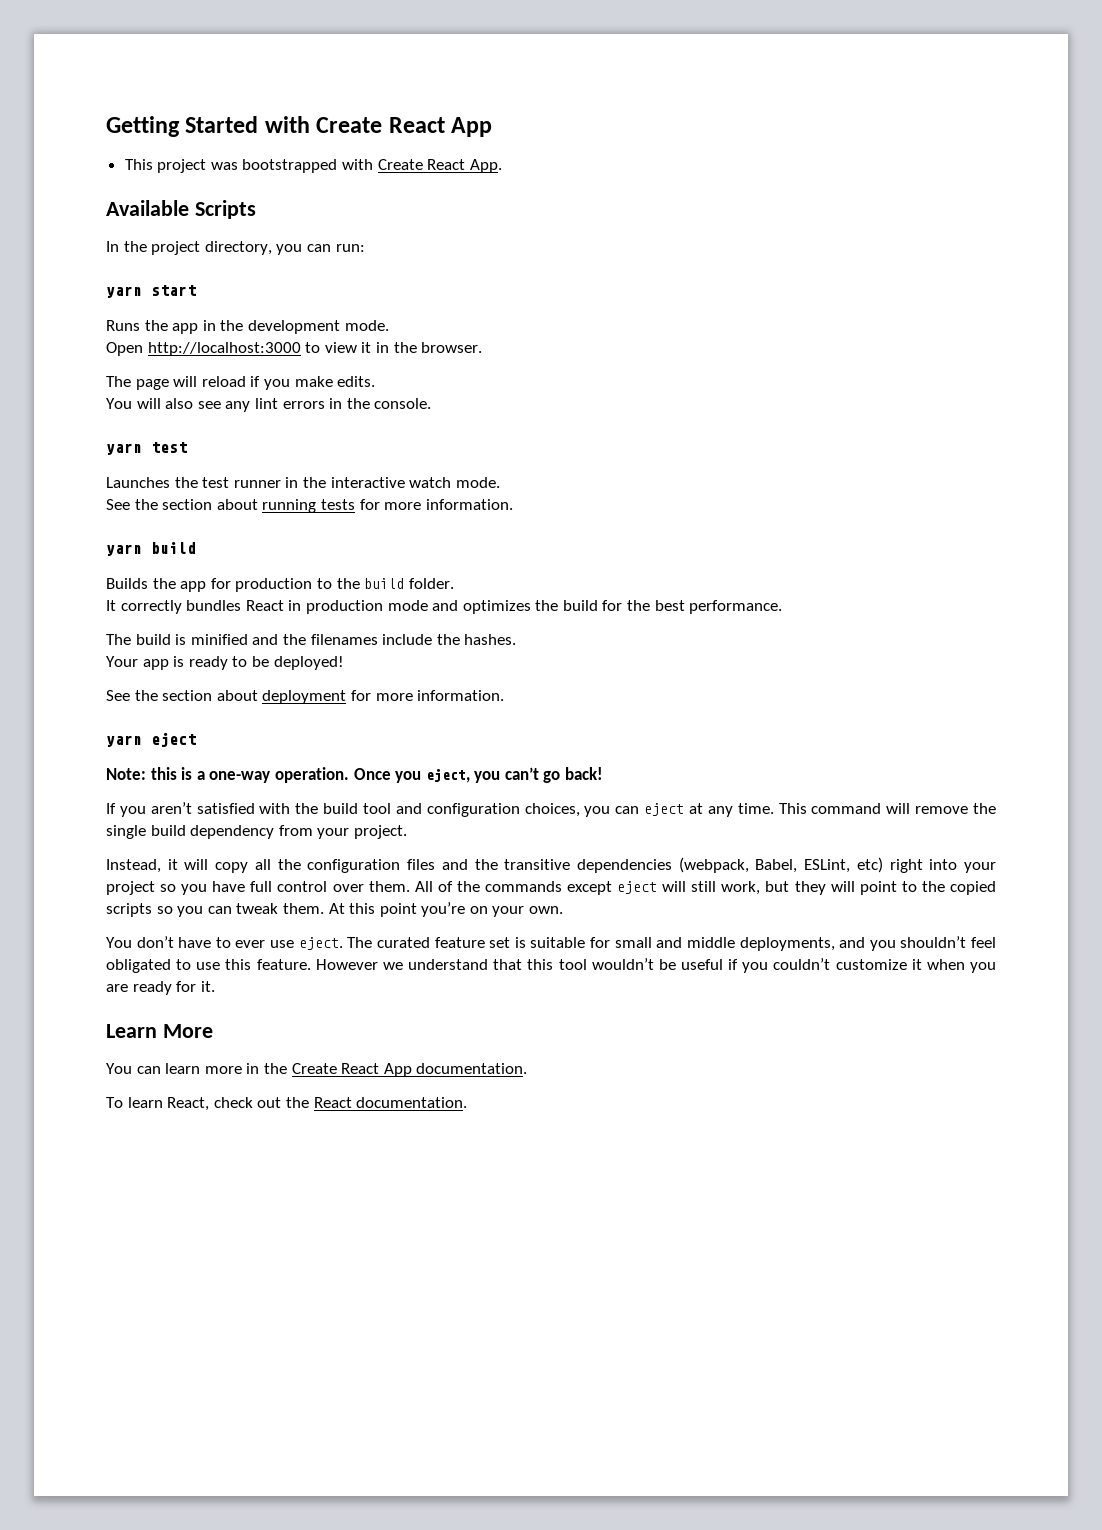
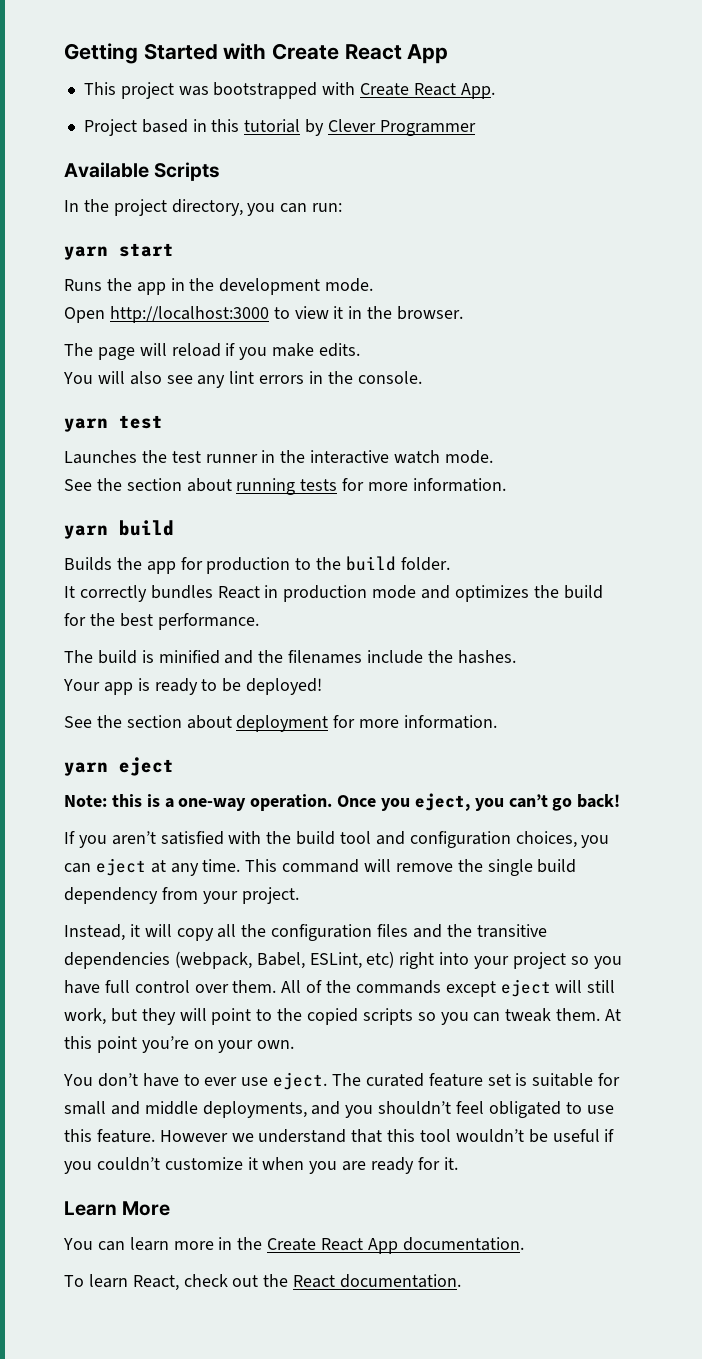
+ Project based in this tutorial by Clever Programmer

